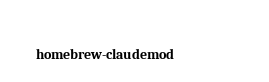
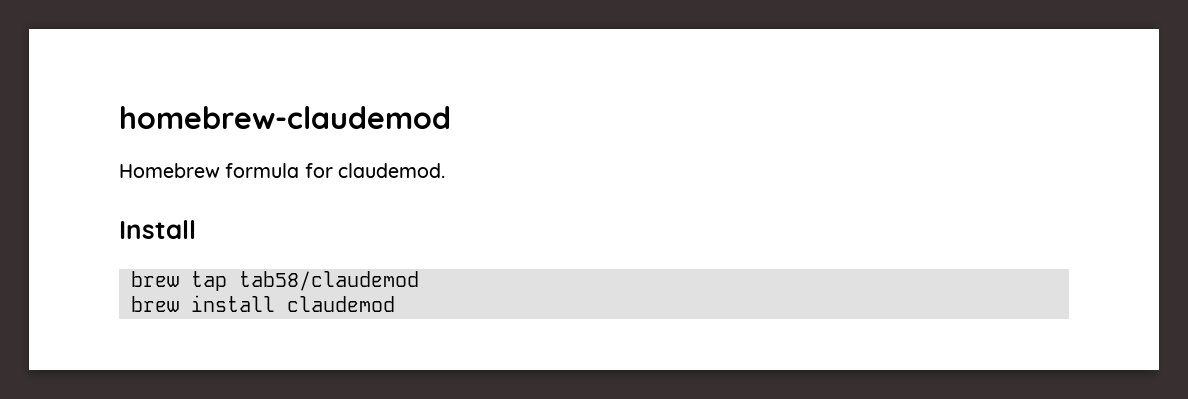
+ Homebrew formula for claudemod.
+ Install
+ brew tap tab58/claudemod
+ brew install claudemod

